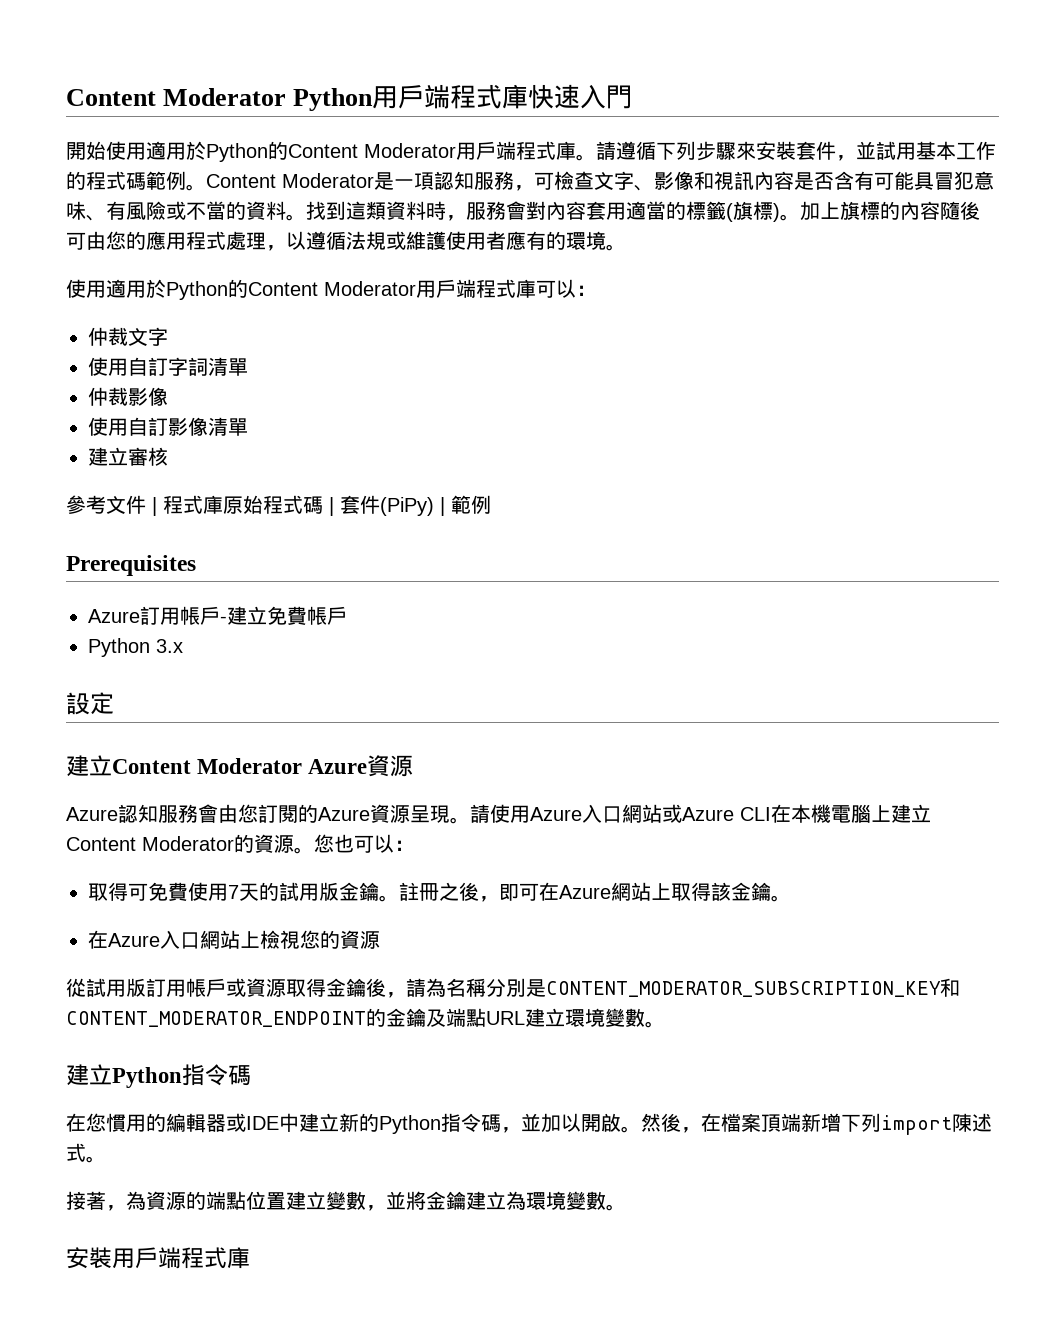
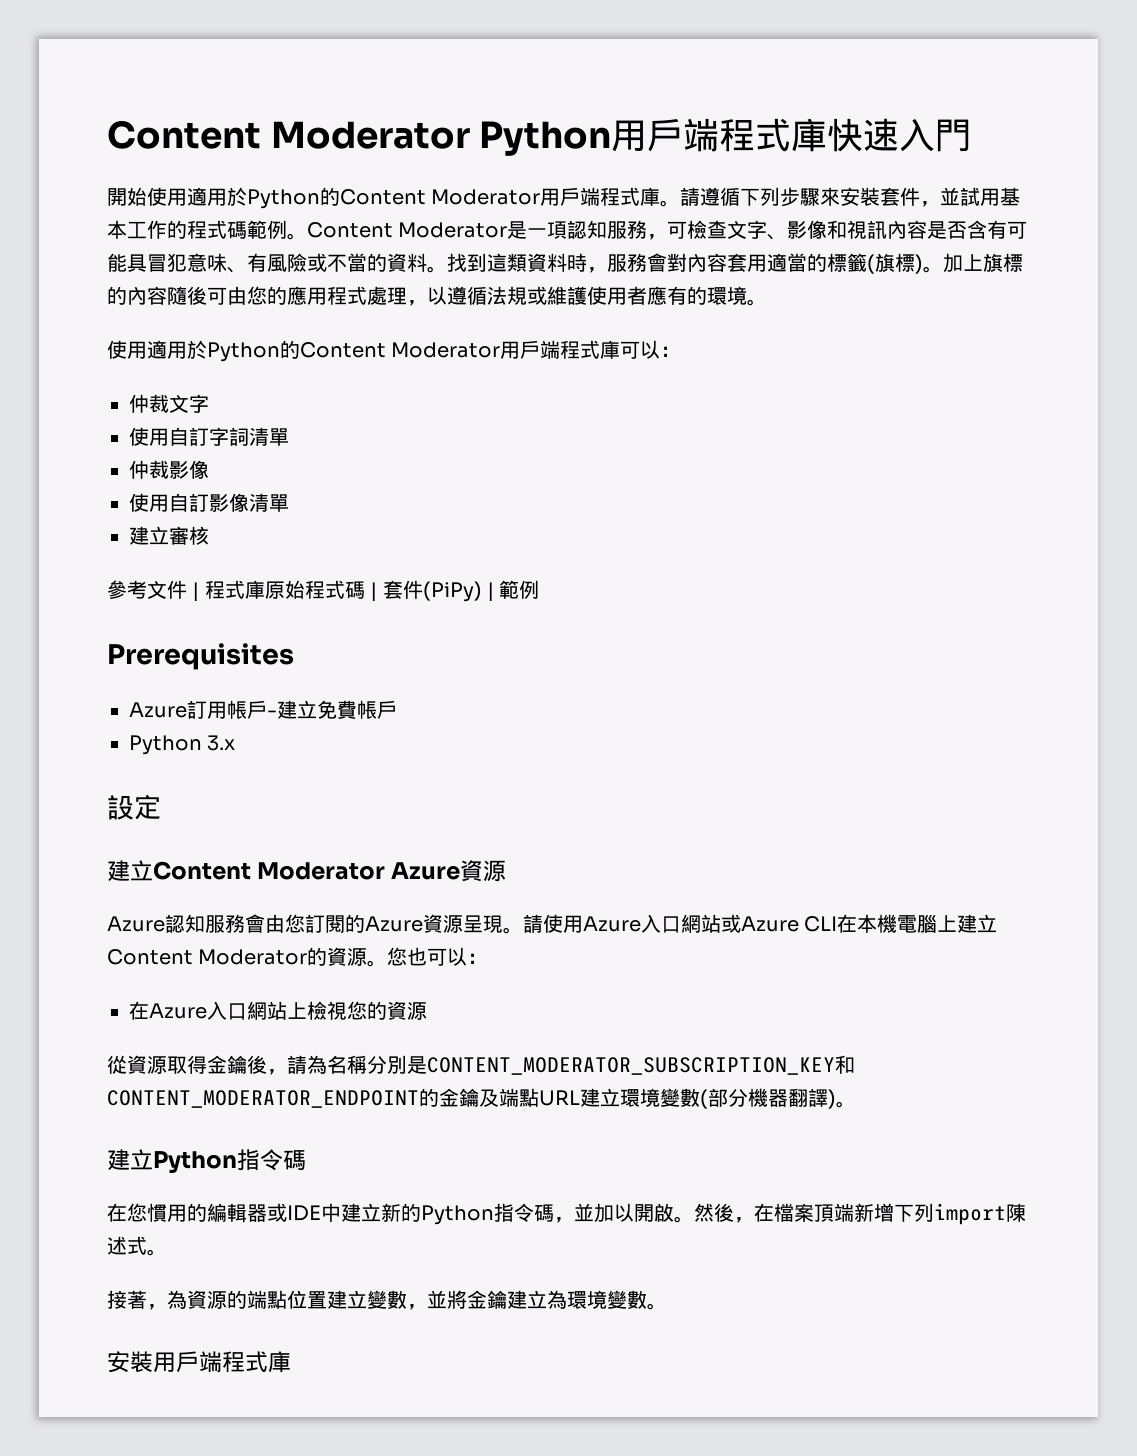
- 取得可免費使用7天的試用版金鑰。註冊之後，即可在Azure網站上取得該金鑰。
- 從試用版訂用帳戶或資源取得金鑰後，請為名稱分別是CONTENT_MODERATOR_SUBSCRIPTION_KEY和CONTENT_MODERATOR_ENDPOINT的金鑰及端點URL建立環境變數。
+ 從資源取得金鑰後，請為名稱分別是CONTENT_MODERATOR_SUBSCRIPTION_KEY和CONTENT_MODERATOR_ENDPOINT的金鑰及端點URL建立環境變數(部分機器翻譯)。

